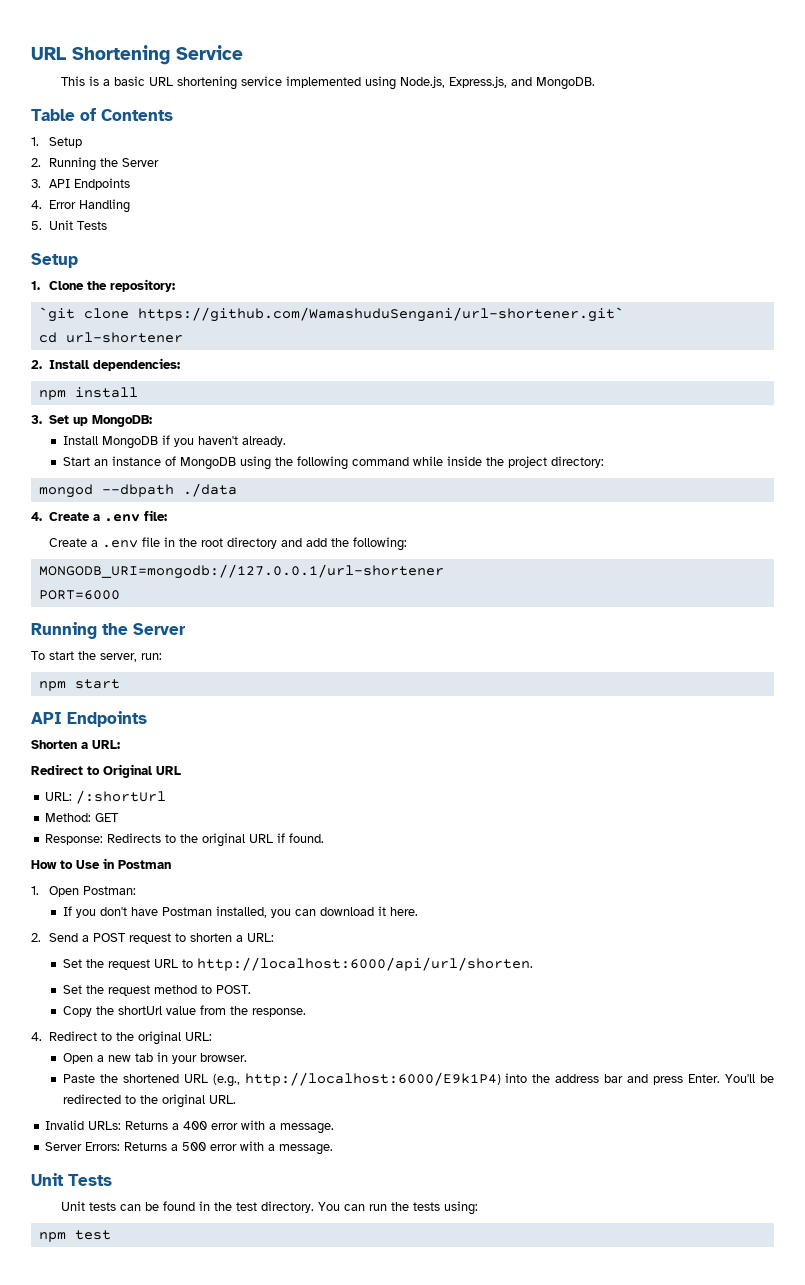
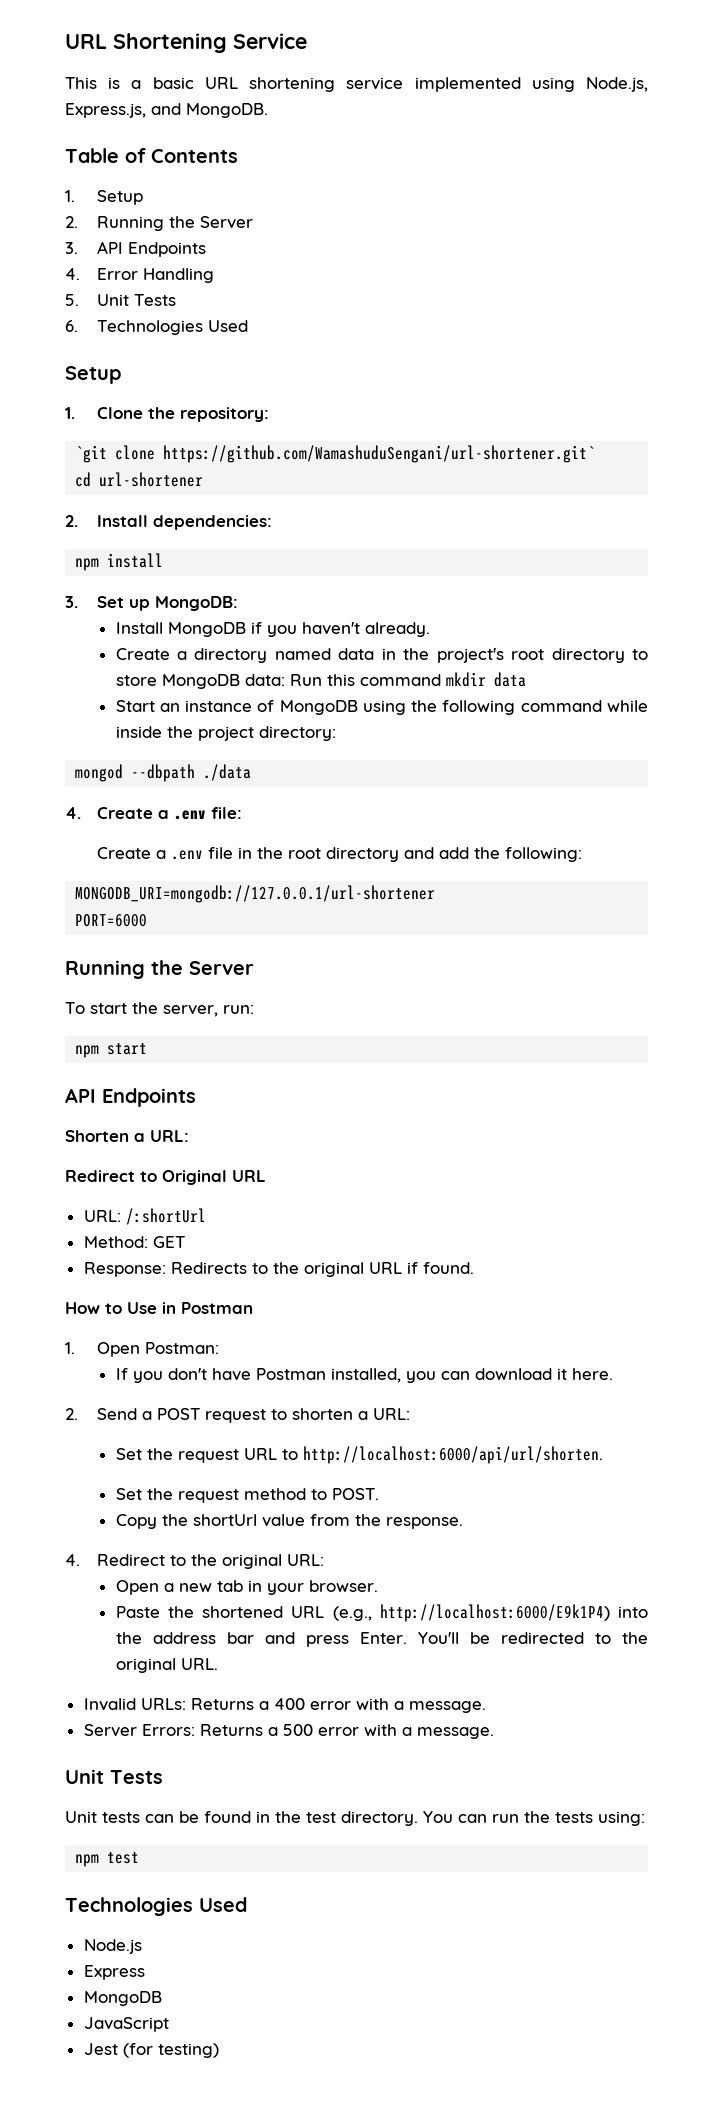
+ 6. Technologies Used
+ Create a directory named data in the project's root directory to store MongoDB data: Run this command mkdir data
  npm test
+ Technologies Used
+ Node.js
+ Express
+ MongoDB
+ JavaScript
+ Jest (for testing)

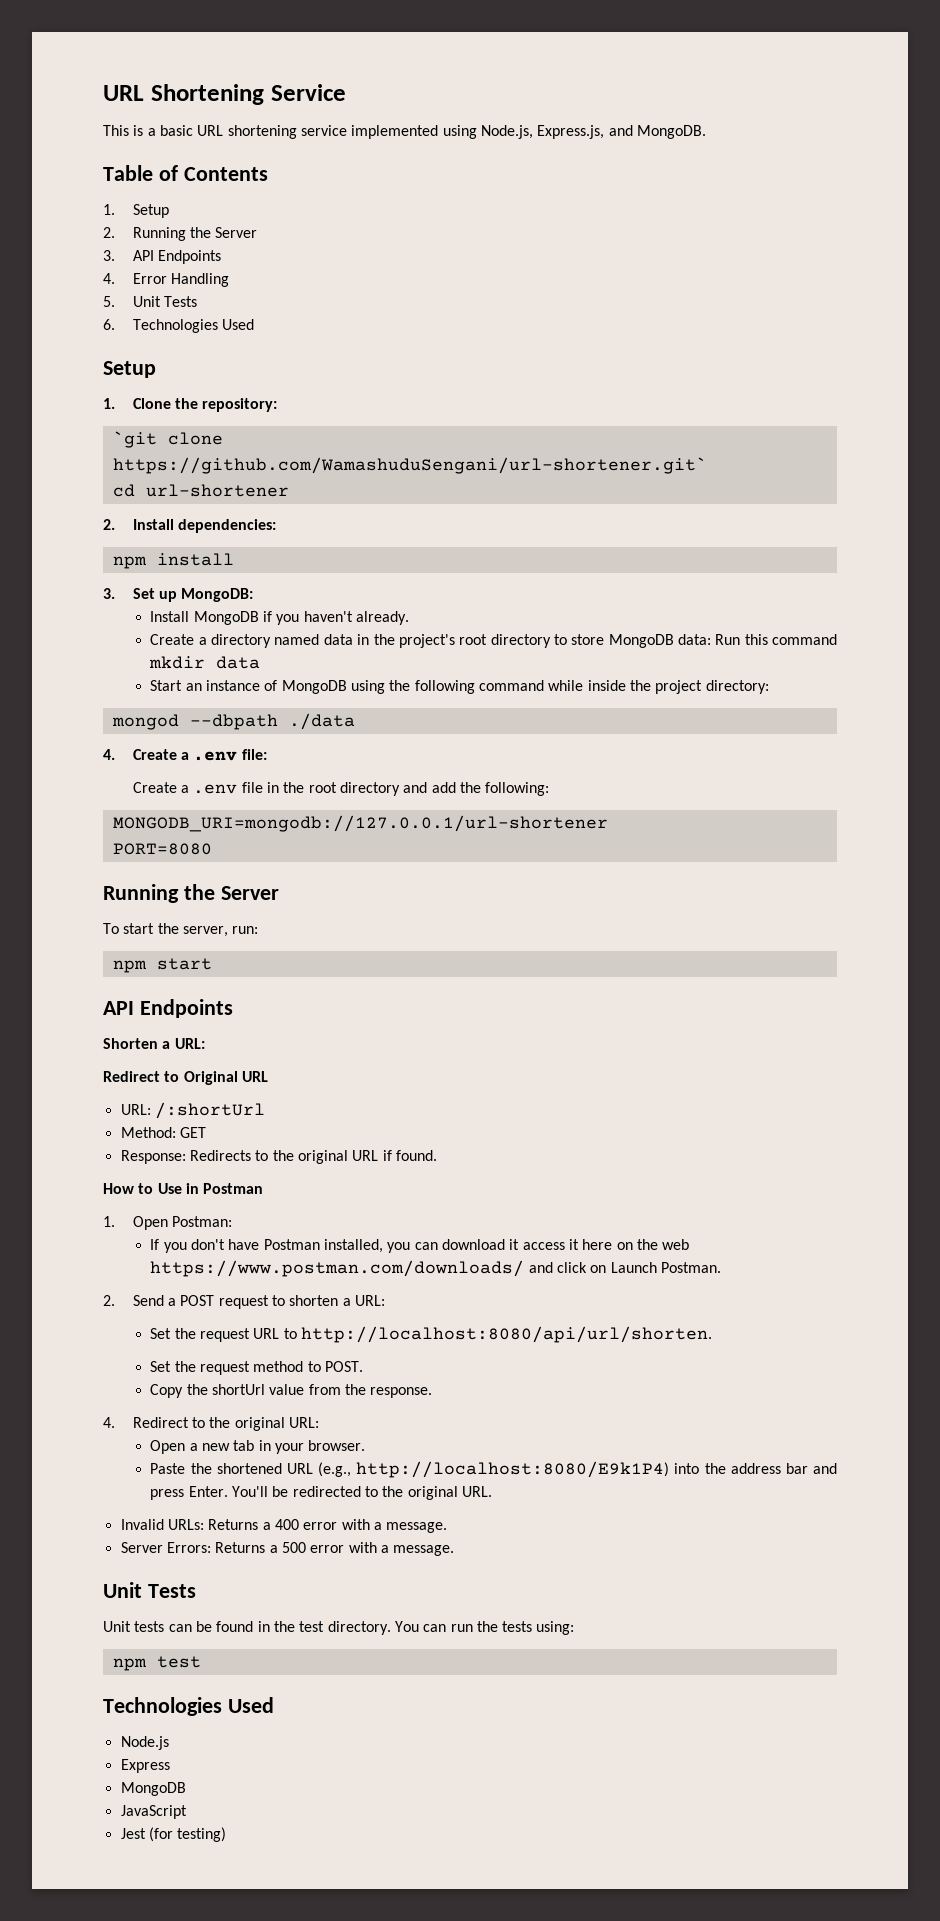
- PORT=6000
+ PORT=8080
- If you don't have Postman installed, you can download it here.
+ If you don't have Postman installed, you can download it access it here on the web https://www.postman.com/downloads/ and click on Launch Postman.
- Set the request URL to http://localhost:6000/api/url/shorten.
+ Set the request URL to http://localhost:8080/api/url/shorten.
- Paste the shortened URL (e.g., http://localhost:6000/E9k1P4) into the address bar and press Enter.
+ Paste the shortened URL (e.g., http://localhost:8080/E9k1P4) into the address bar and press Enter.

